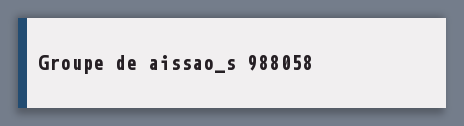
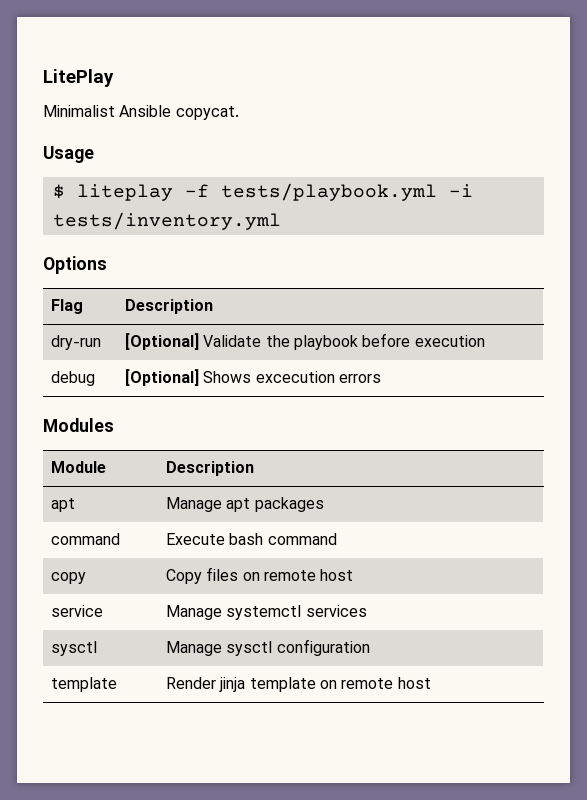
- Groupe de aissao_s 988058
+ LitePlay
+ Minimalist Ansible copycat.
+ Usage
+ $ liteplay -f tests/playbook.yml -i tests/inventory.yml
+ Options
+ Flag | Description
+ dry-run | [Optional] Validate the playbook before execution
+ debug | [Optional] Shows excecution errors
+ Modules
+ Module | Description
+ apt | Manage apt packages
+ command | Execute bash command
+ copy | Copy files on remote host
+ service | Manage systemctl services
+ sysctl | Manage sysctl configuration
+ template | Render jinja template on remote host

